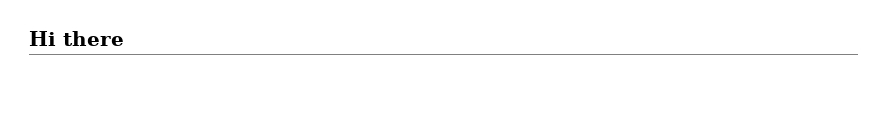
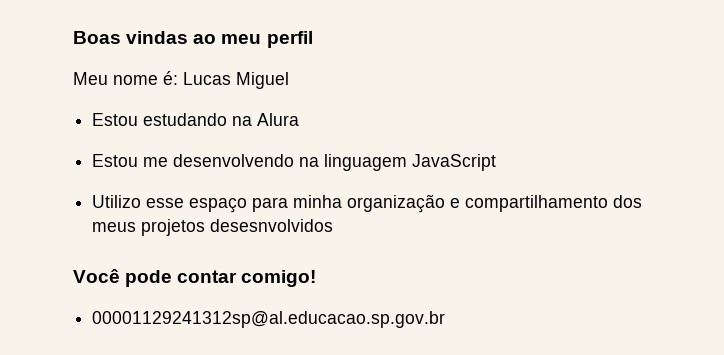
- Hi there
+ Boas vindas ao meu perfil
+ Meu nome é: Lucas Miguel
+ Estou estudando na Alura
+ Estou me desenvolvendo na linguagem JavaScript
+ Utilizo esse espaço para minha organização e compartilhamento dos meus projetos desesnvolvidos
+ Você pode contar comigo!
+ 00001129241312sp@al.educacao.sp.gov.br

